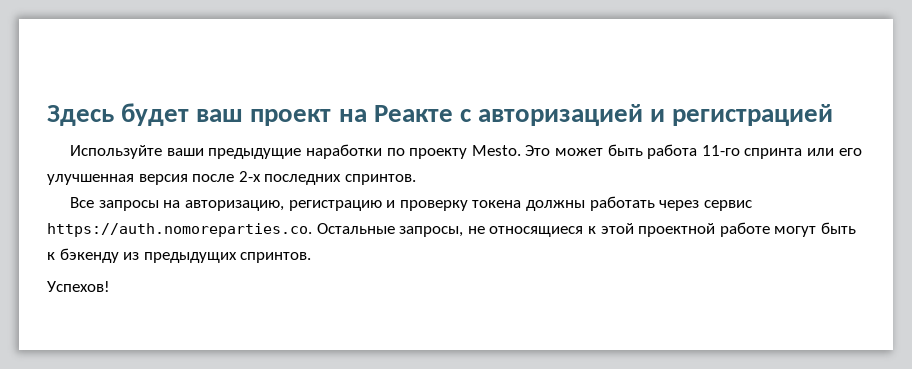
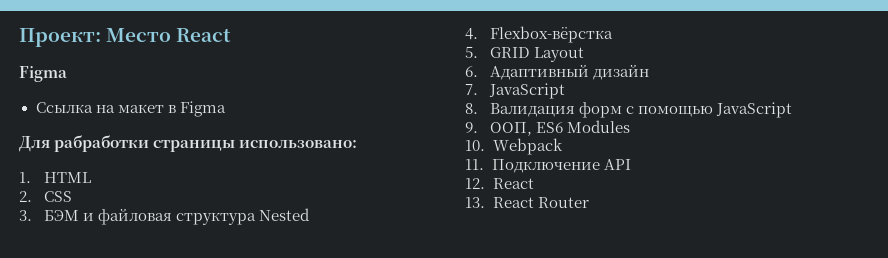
- Здесь будет ваш проект на Реакте с авторизацией и регистрацией
- Используйте ваши предыдущие наработки по проекту Mesto. Это может быть работа 11-го спринта или его улучшенная версия после 2-х последних спринтов.
- Все запросы на авторизацию, регистрацию и проверку токена должны работать через сервис https://auth.nomoreparties.co. Остальные запросы, не относящиеся к этой проектной работе могут быть к бэкенду из предыдущих спринтов.
- Успехов!
+ Проект: Место React
+ Figma
+ Ссылка на макет в Figma
+ Для рабработки страницы использовано:
+ 1. HTML
+ 2. CSS
+ 3. БЭМ и файловая структура Nested
+ 4. Flexbox-вёрстка
+ 5. GRID Layout
+ 6. Адаптивный дизайн
+ 7. JavaScript
+ 8. Валидация форм с помощью JavaScript
+ 9. ООП, ES6 Modules
+ 10. Webpack
+ 11. Подключение API
+ 12. React
+ 13. React Router

